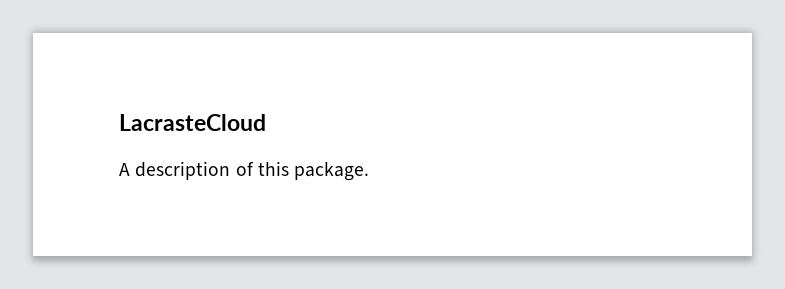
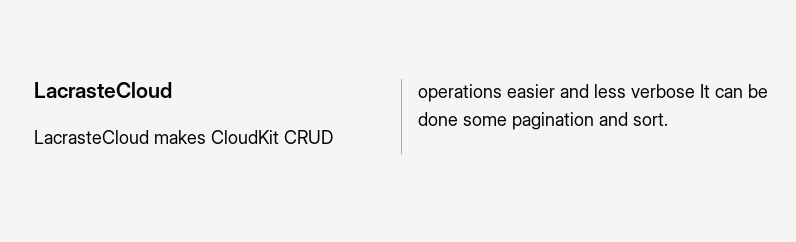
- A description of this package.
+ LacrasteCloud makes CloudKit CRUD operations easier and less verbose It can be done some pagination and sort.

